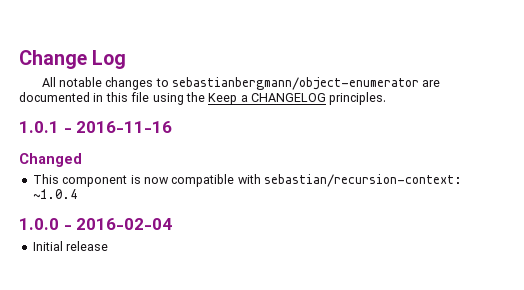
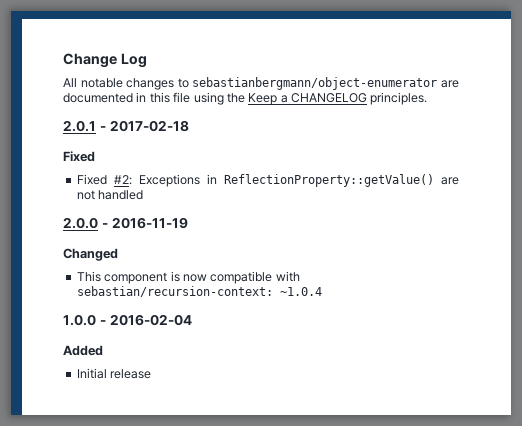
- 1.0.1 - 2016-11-16
+ 2.0.1 - 2017-02-18
+ Fixed
+ Fixed #2: Exceptions in ReflectionProperty::getValue() are not handled
+ 2.0.0 - 2016-11-19
+ Added

